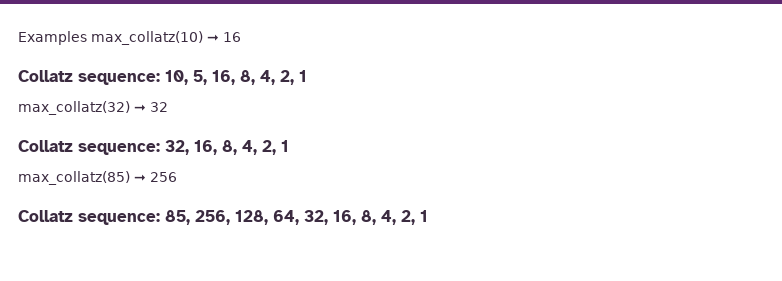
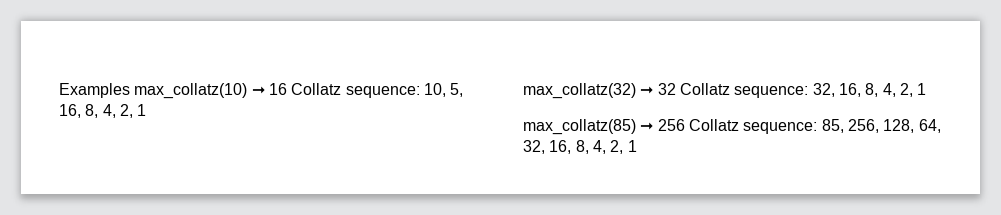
- Examples max_collatz(10) ➞ 16
- Collatz sequence: 10, 5, 16, 8, 4, 2, 1
+ Examples max_collatz(10) ➞ 16 Collatz sequence: 10, 5, 16, 8, 4, 2, 1
- max_collatz(32) ➞ 32
- Collatz sequence: 32, 16, 8, 4, 2, 1
+ max_collatz(32) ➞ 32 Collatz sequence: 32, 16, 8, 4, 2, 1
- max_collatz(85) ➞ 256
- Collatz sequence: 85, 256, 128, 64, 32, 16, 8, 4, 2, 1
+ max_collatz(85) ➞ 256 Collatz sequence: 85, 256, 128, 64, 32, 16, 8, 4, 2, 1

